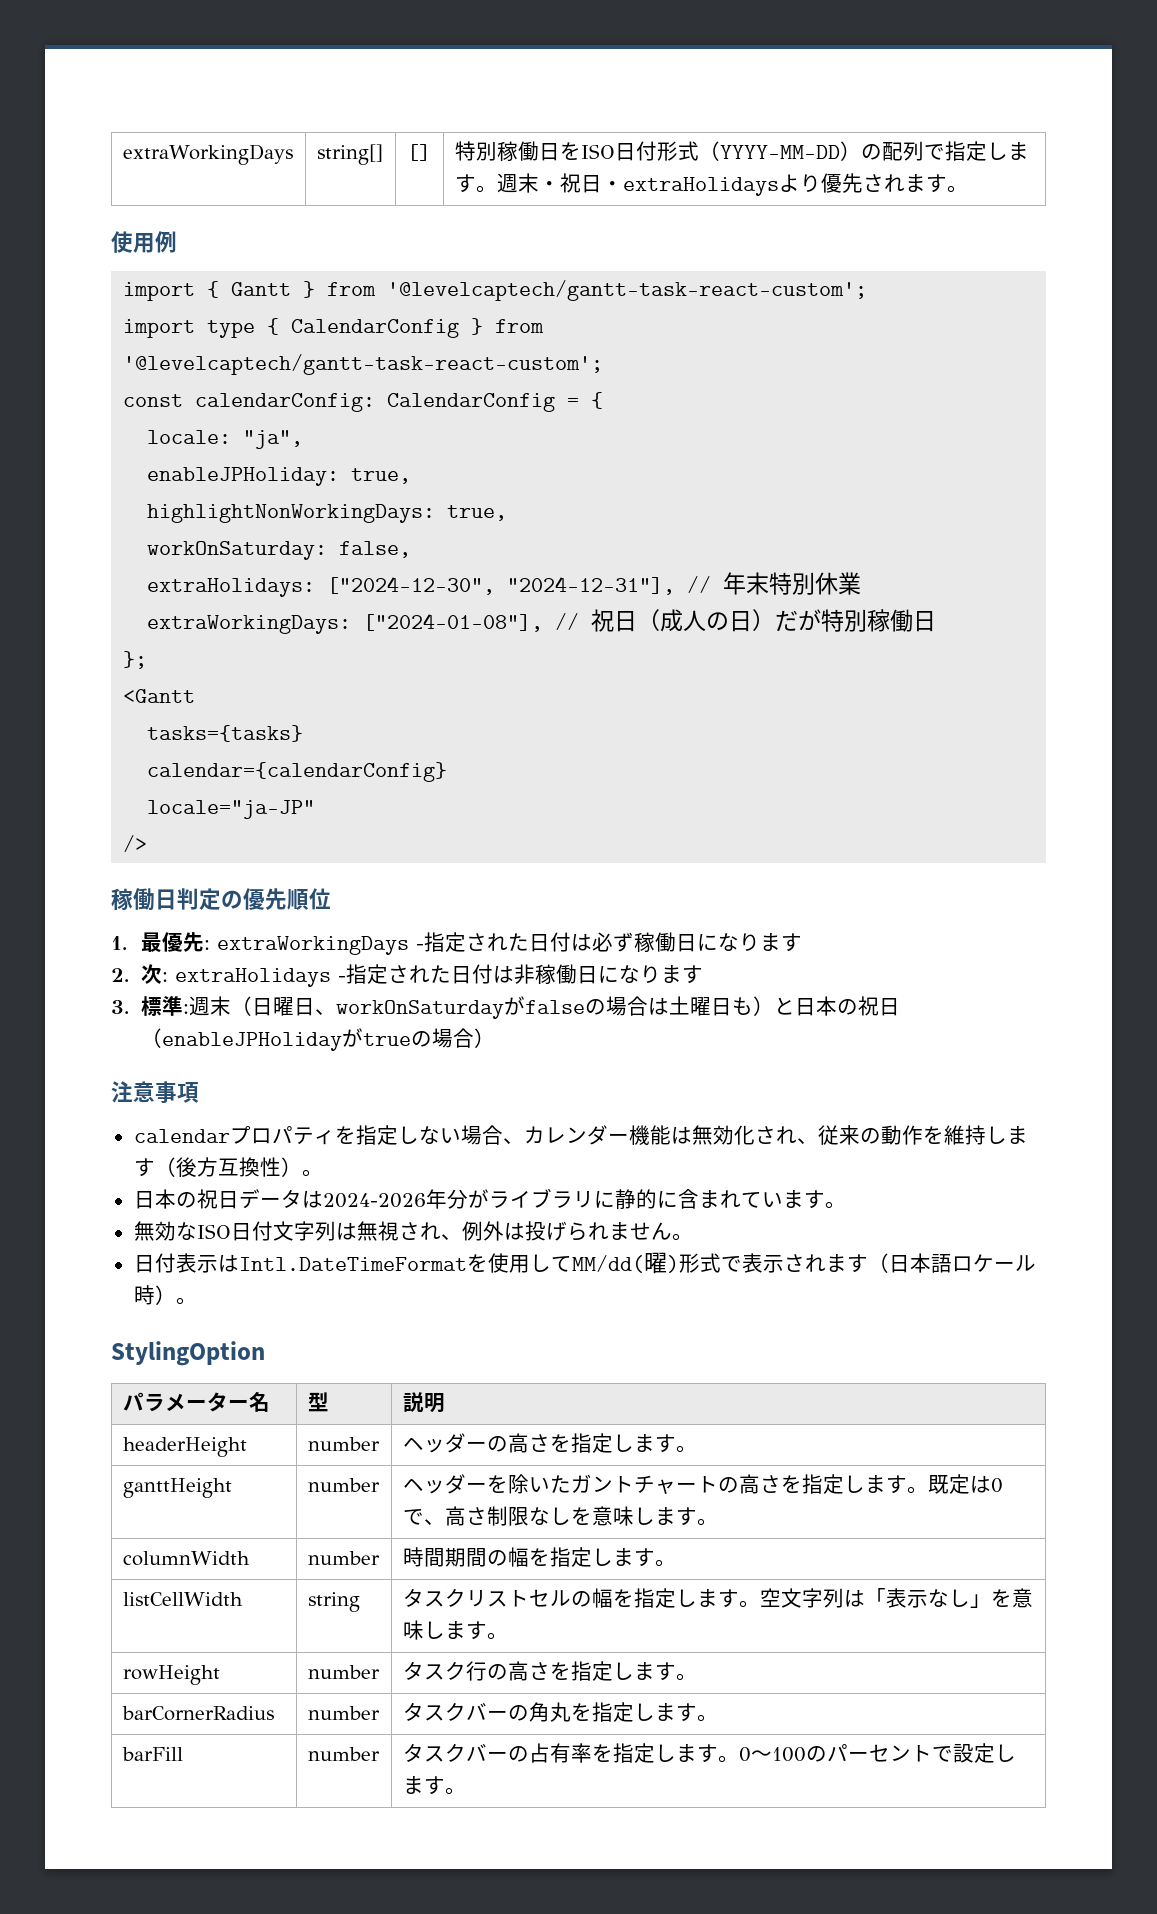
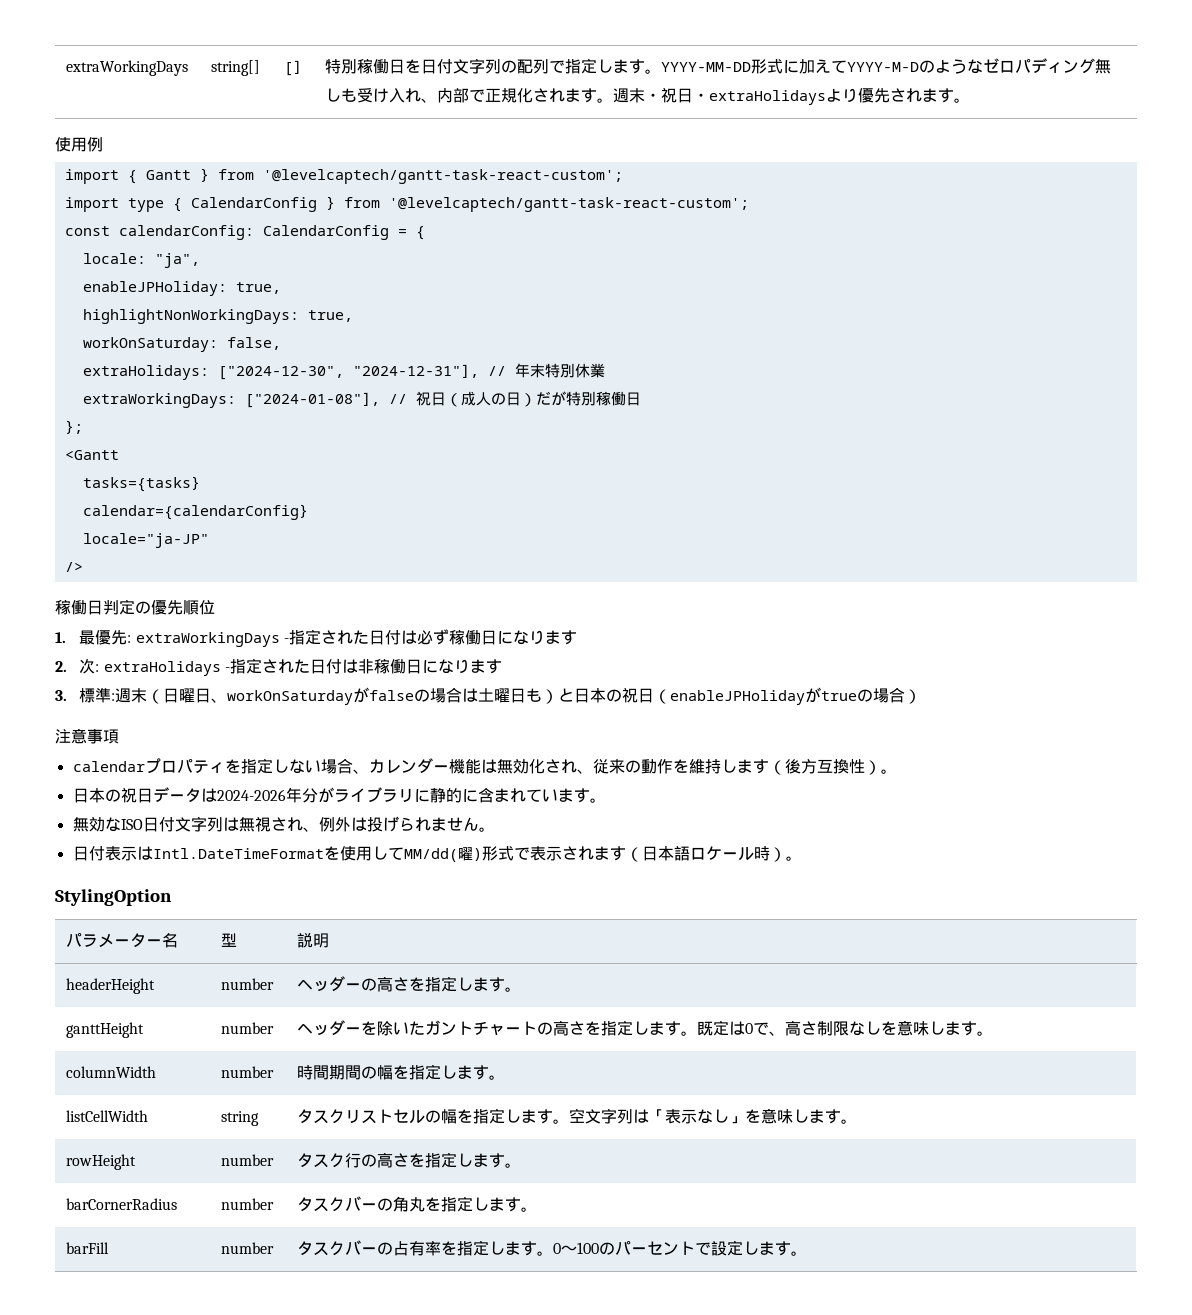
- 特別稼働日をISO日付形式（YYYY-MM-DD）の配列で指定します。
+ 特別稼働日を日付文字列の配列で指定します。
+ YYYY-MM-DD形式に加えてYYYY-M-Dのようなゼロパディング無しも受け入れ、内部で正規化されます。

